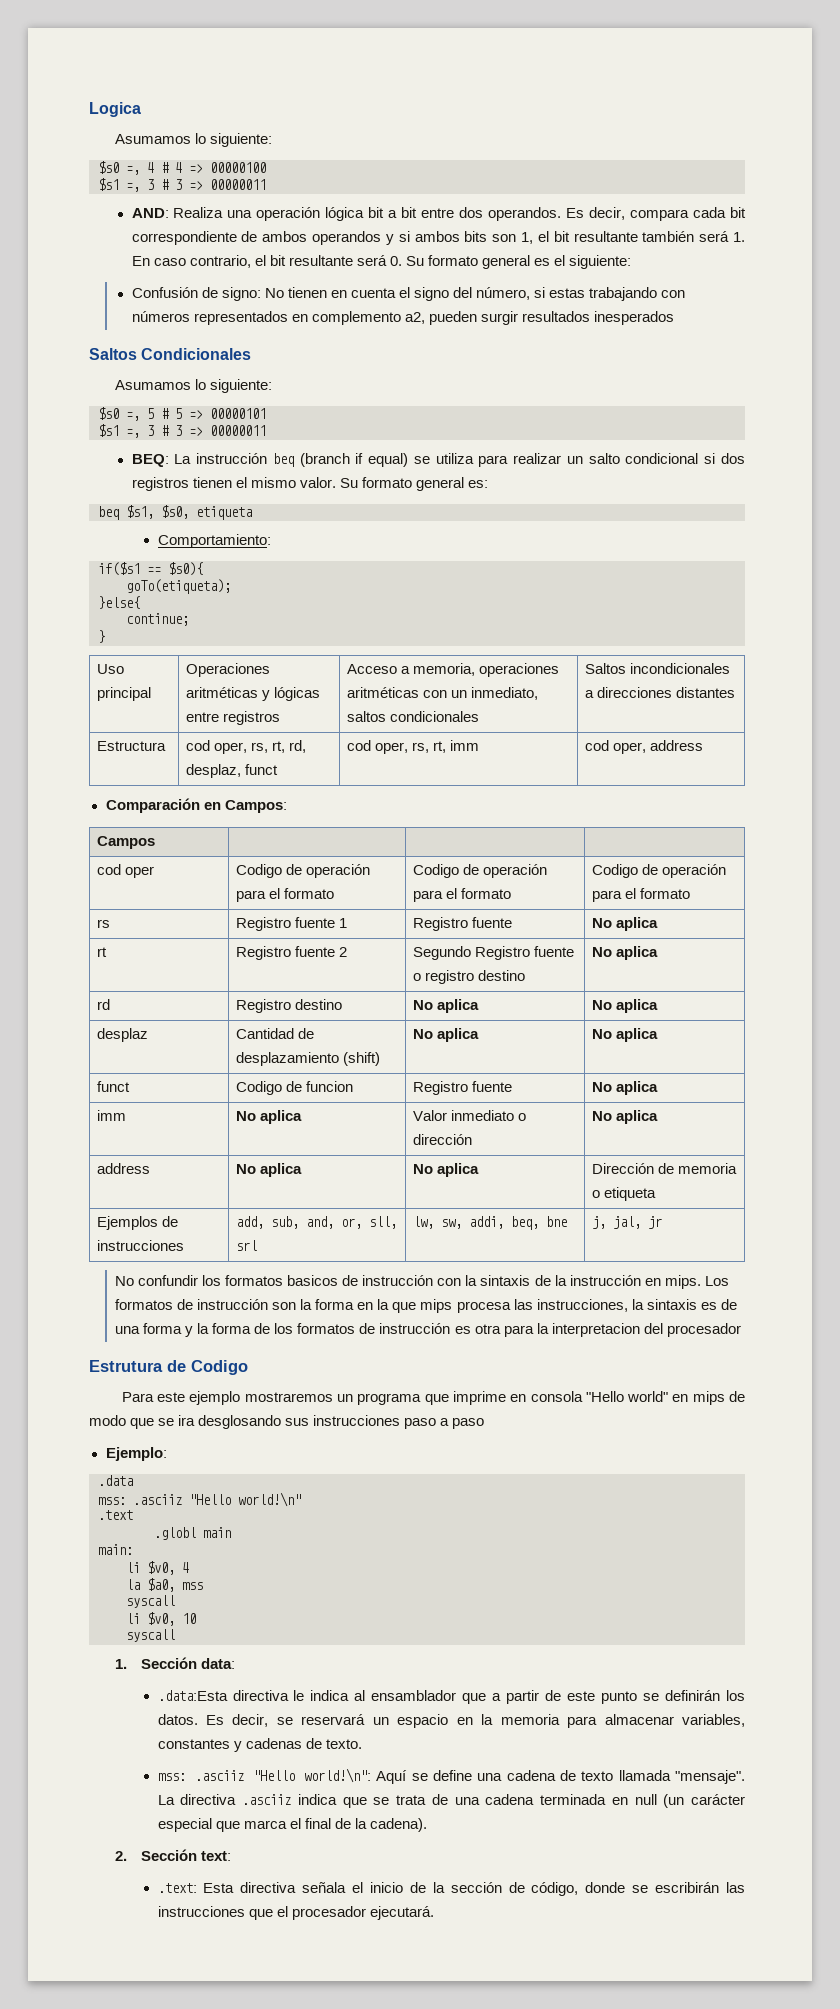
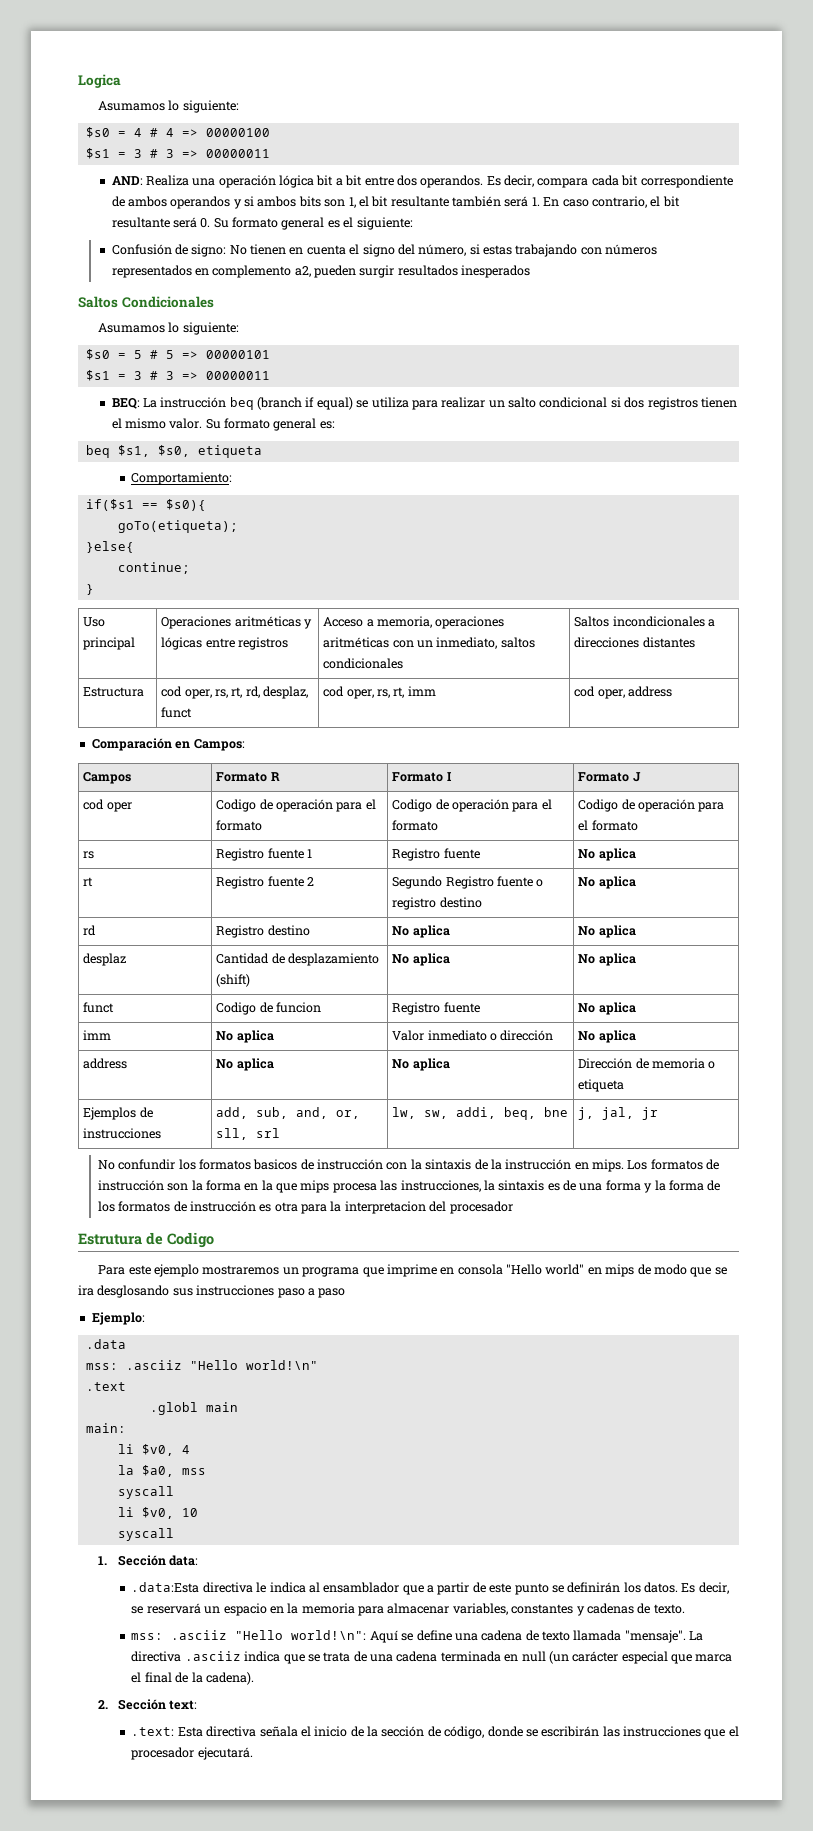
- $s0 =, 4 # 4 => 00000100
- $s1 =, 3 # 3 => 00000011
+ $s0 = 4 # 4 => 00000100
+ $s1 = 3 # 3 => 00000011
- $s0 =, 5 # 5 => 00000101
- $s1 =, 3 # 3 => 00000011
+ $s0 = 5 # 5 => 00000101
+ $s1 = 3 # 3 => 00000011
- Campos | | |
+ Campos | Formato R | Formato I | Formato J

